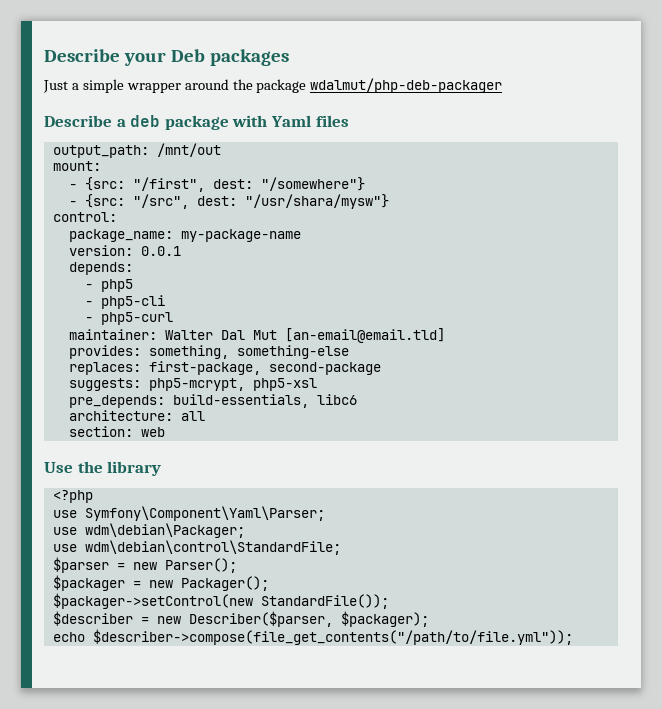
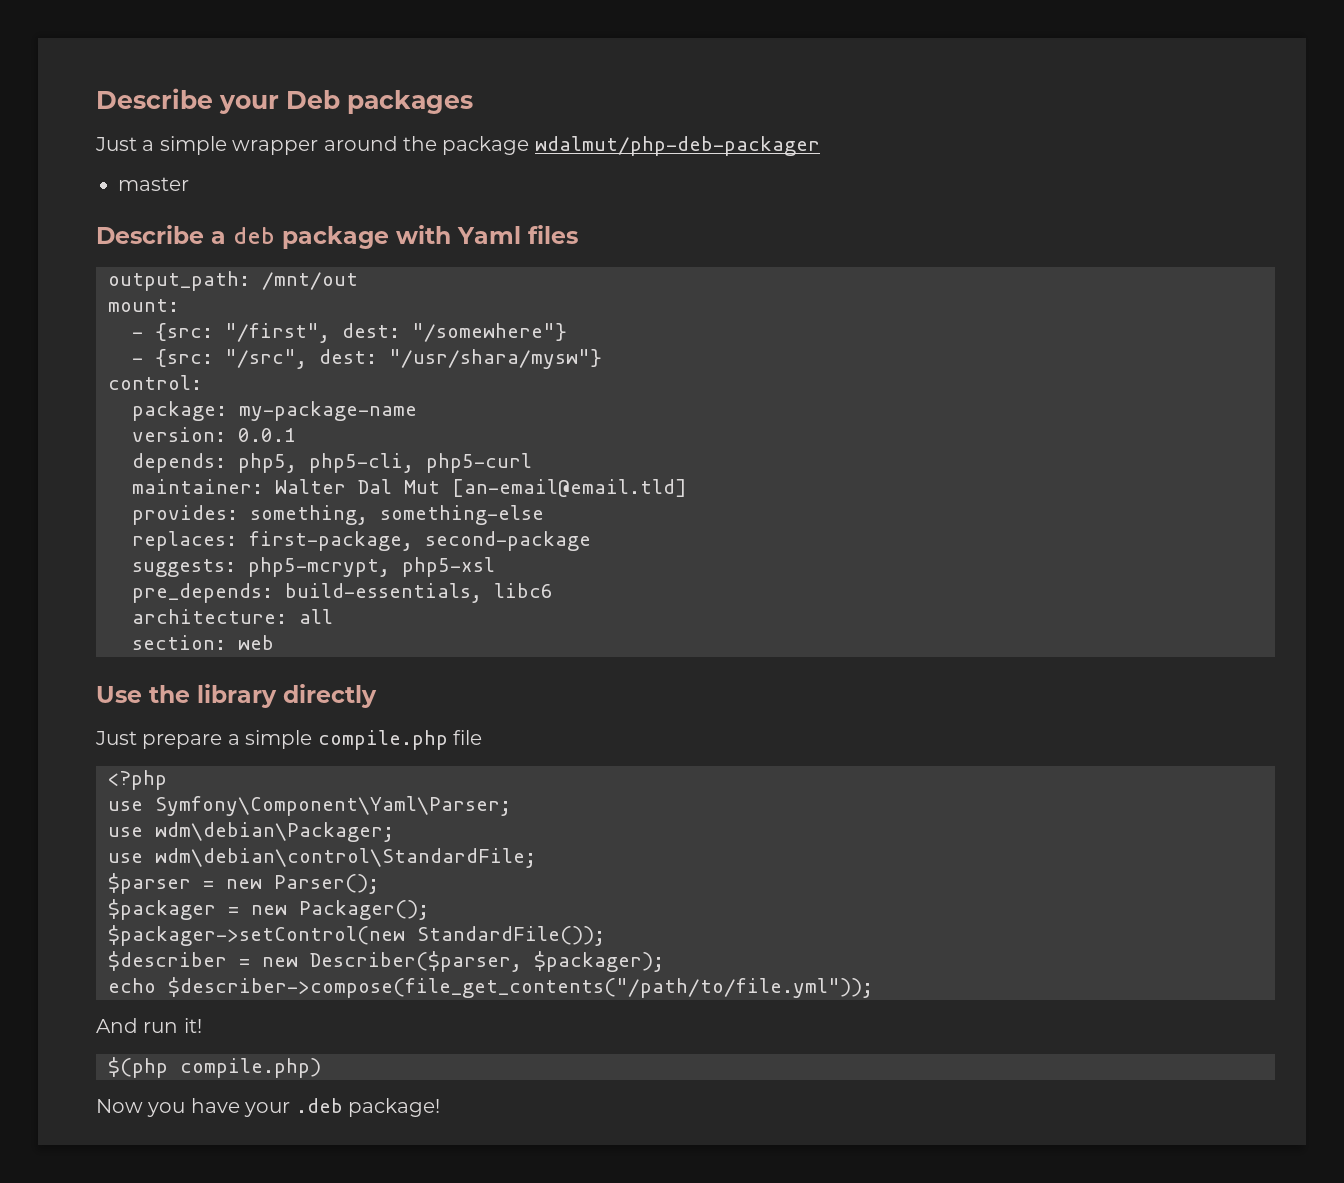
+ master
- package_name: my-package-name
+ package: my-package-name
- depends:
- - php5
- - php5-cli
- - php5-curl
+ depends: php5, php5-cli, php5-curl
- Use the library
+ Use the library directly
+ Just prepare a simple compile.php file
+ And run it!
+ $(php compile.php)
+ Now you have your .deb package!

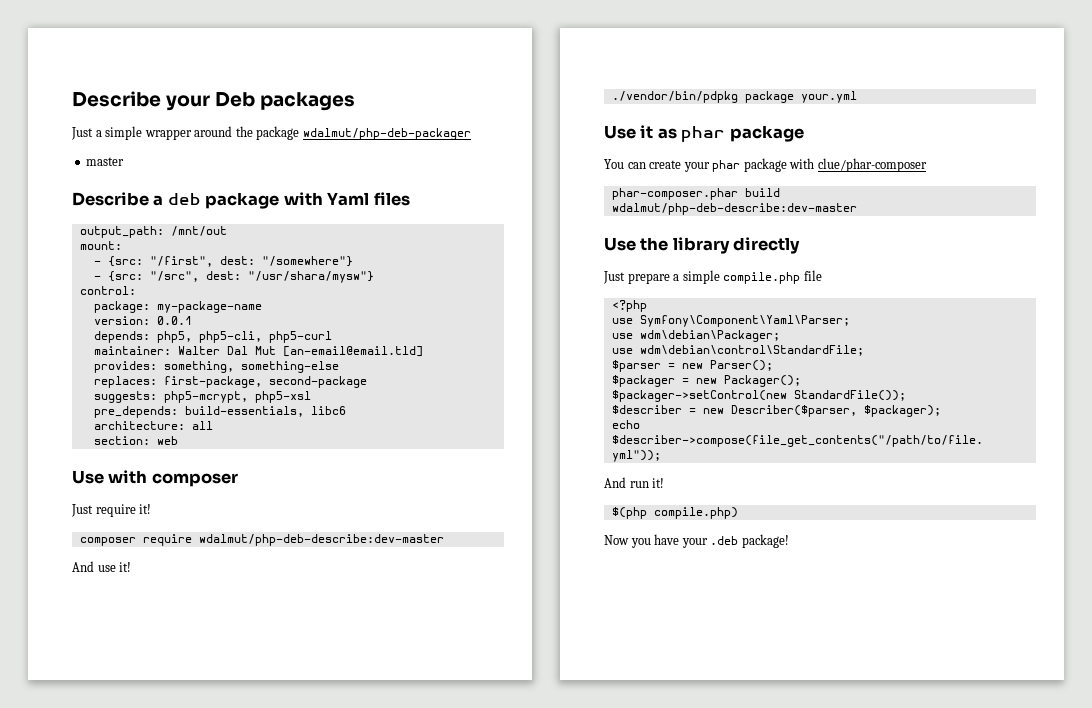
+ Use with composer
+ Just require it!
+ composer require wdalmut/php-deb-describe:dev-master
+ And use it!
+ ./vendor/bin/pdpkg package your.yml
+ Use it as phar package
+ You can create your phar package with clue/phar-composer
+ phar-composer.phar build wdalmut/php-deb-describe:dev-master

